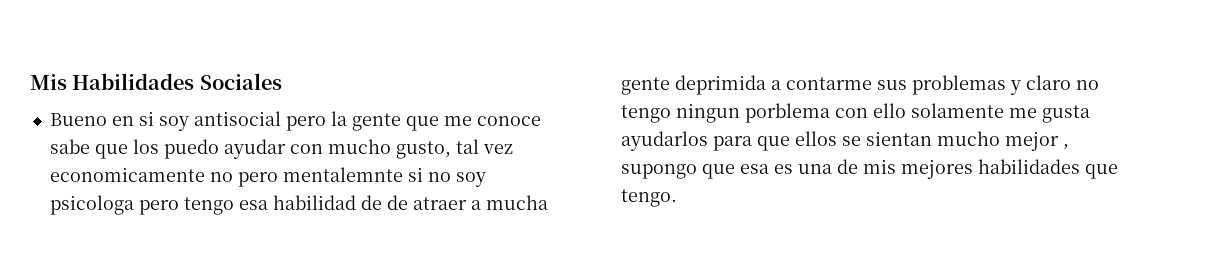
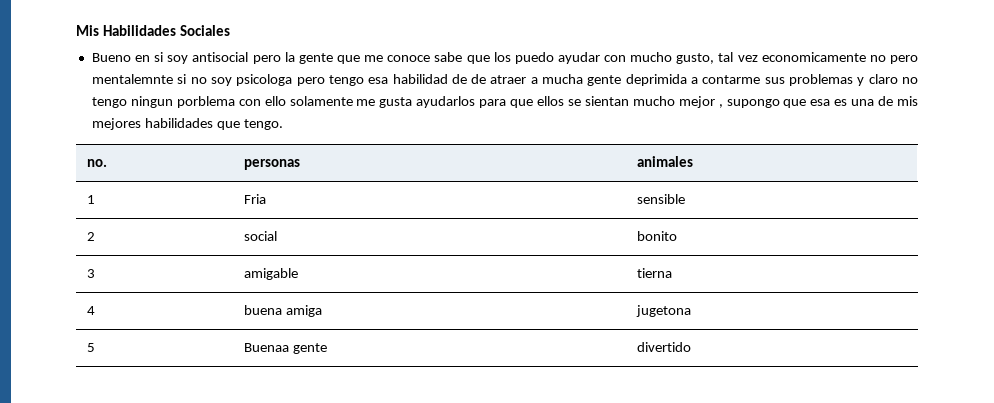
+ no. | personas | animales
+ 1 | Fria | sensible
+ 2 | social | bonito
+ 3 | amigable | tierna
+ 4 | buena amiga | jugetona
+ 5 | Buenaa gente | divertido

